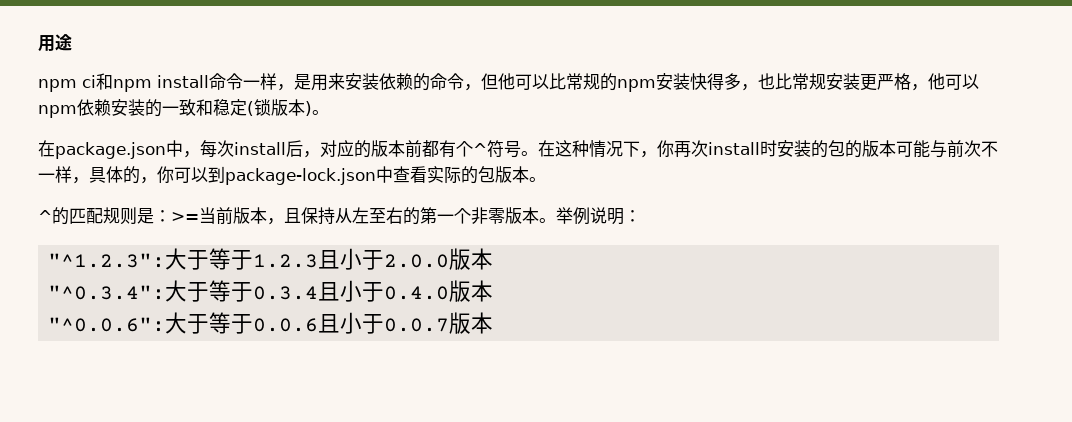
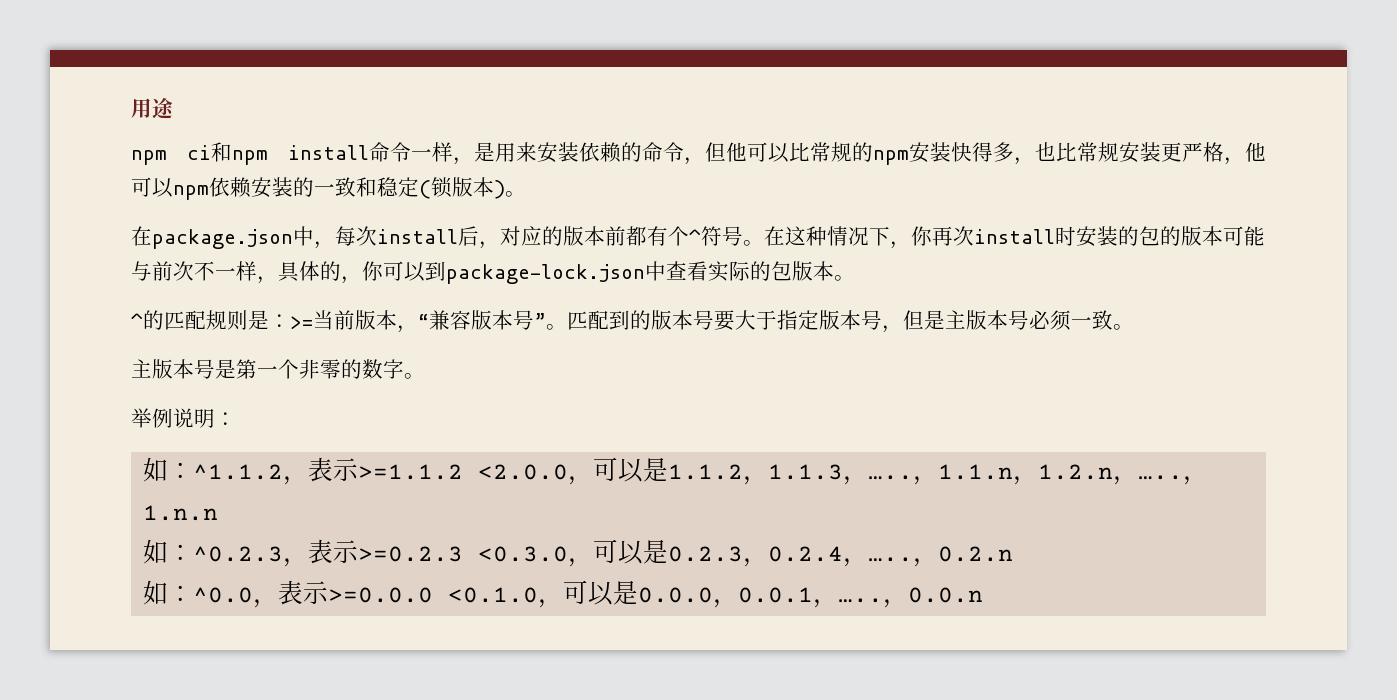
- ^的匹配规则是：>=当前版本，且保持从左至右的第一个非零版本。举例说明：
+ ^的匹配规则是：>=当前版本，“兼容版本号”。匹配到的版本号要大于指定版本号，但是主版本号必须一致。
+ 主版本号是第一个非零的数字。
+ 举例说明：
- "^1.2.3":大于等于1.2.3且小于2.0.0版本
- "^0.3.4":大于等于0.3.4且小于0.4.0版本
- "^0.0.6":大于等于0.0.6且小于0.0.7版本
+ 如：^1.1.2，表示>=1.1.2 <2.0.0，可以是1.1.2，1.1.3，…..，1.1.n，1.2.n，…..，1.n.n
+ 如：^0.2.3，表示>=0.2.3 <0.3.0，可以是0.2.3，0.2.4，…..，0.2.n
+ 如：^0.0，表示>=0.0.0 <0.1.0，可以是0.0.0，0.0.1，…..，0.0.n

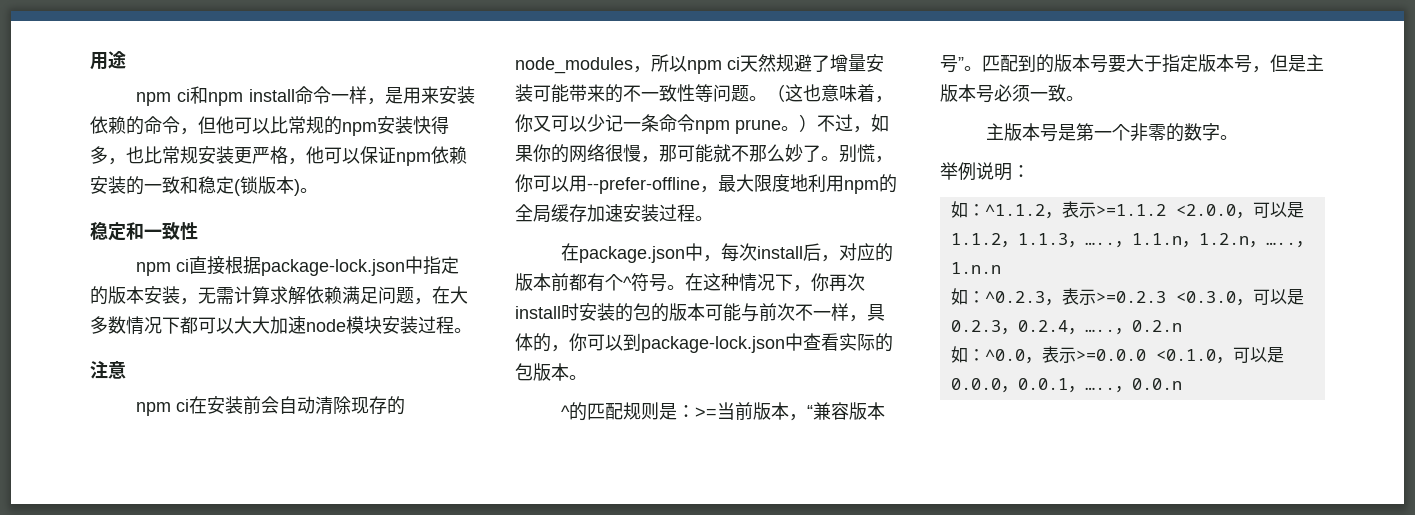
- npm ci和npm install命令一样，是用来安装依赖的命令，但他可以比常规的npm安装快得多，也比常规安装更严格，他可以npm依赖安装的一致和稳定(锁版本)。
+ npm ci和npm install命令一样，是用来安装依赖的命令，但他可以比常规的npm安装快得多，也比常规安装更严格，他可以保证npm依赖安装的一致和稳定(锁版本)。
+ 稳定和一致性
+ npm ci直接根据package-lock.json中指定的版本安装，无需计算求解依赖满足问题，在大多数情况下都可以大大加速node模块安装过程。
+ 注意
+ npm ci在安装前会自动清除现存的node_modules，所以npm ci天然规避了增量安装可能带来的不一致性等问题。（这也意味着，你又可以少记一条命令npm prune。）不过，如果你的网络很慢，那可能就不那么妙了。别慌，你可以用--prefer-offline，最大限度地利用npm的全局缓存加速安装过程。

